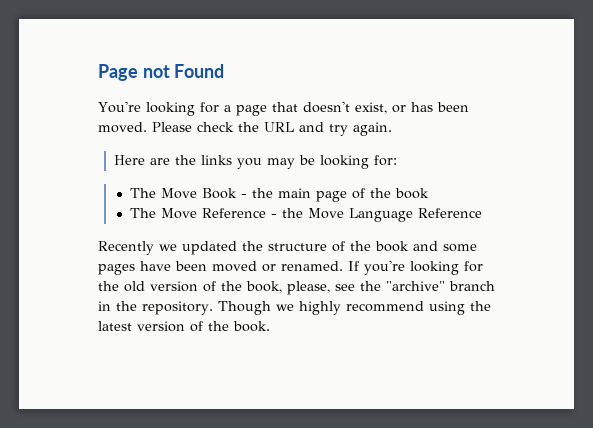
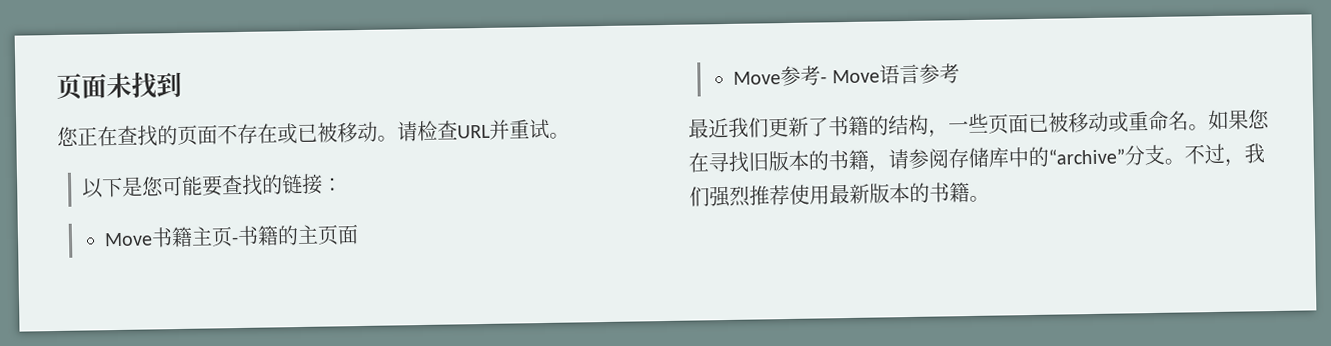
- Page not Found
- You're looking for a page that doesn't exist, or has been moved. Please check the URL and try again.
- Here are the links you may be looking for:
- The Move Book - the main page of the book
- The Move Reference - the Move Language Reference
- Recently we updated the structure of the book and some pages have been moved or renamed. If you're looking for the old version of the book, please, see the "archive" branch in the repository. Though we highly recommend using the latest version of the book.
+ 页面未找到
+ 您正在查找的页面不存在或已被移动。请检查URL并重试。
+ 以下是您可能要查找的链接：
+ Move书籍主页-书籍的主页面
+ Move参考- Move语言参考
+ 最近我们更新了书籍的结构，一些页面已被移动或重命名。如果您在寻找旧版本的书籍，请参阅存储库中的“archive”分支。不过，我们强烈推荐使用最新版本的书籍。

